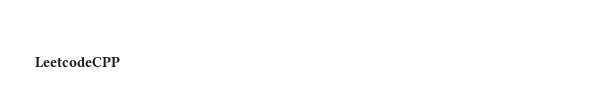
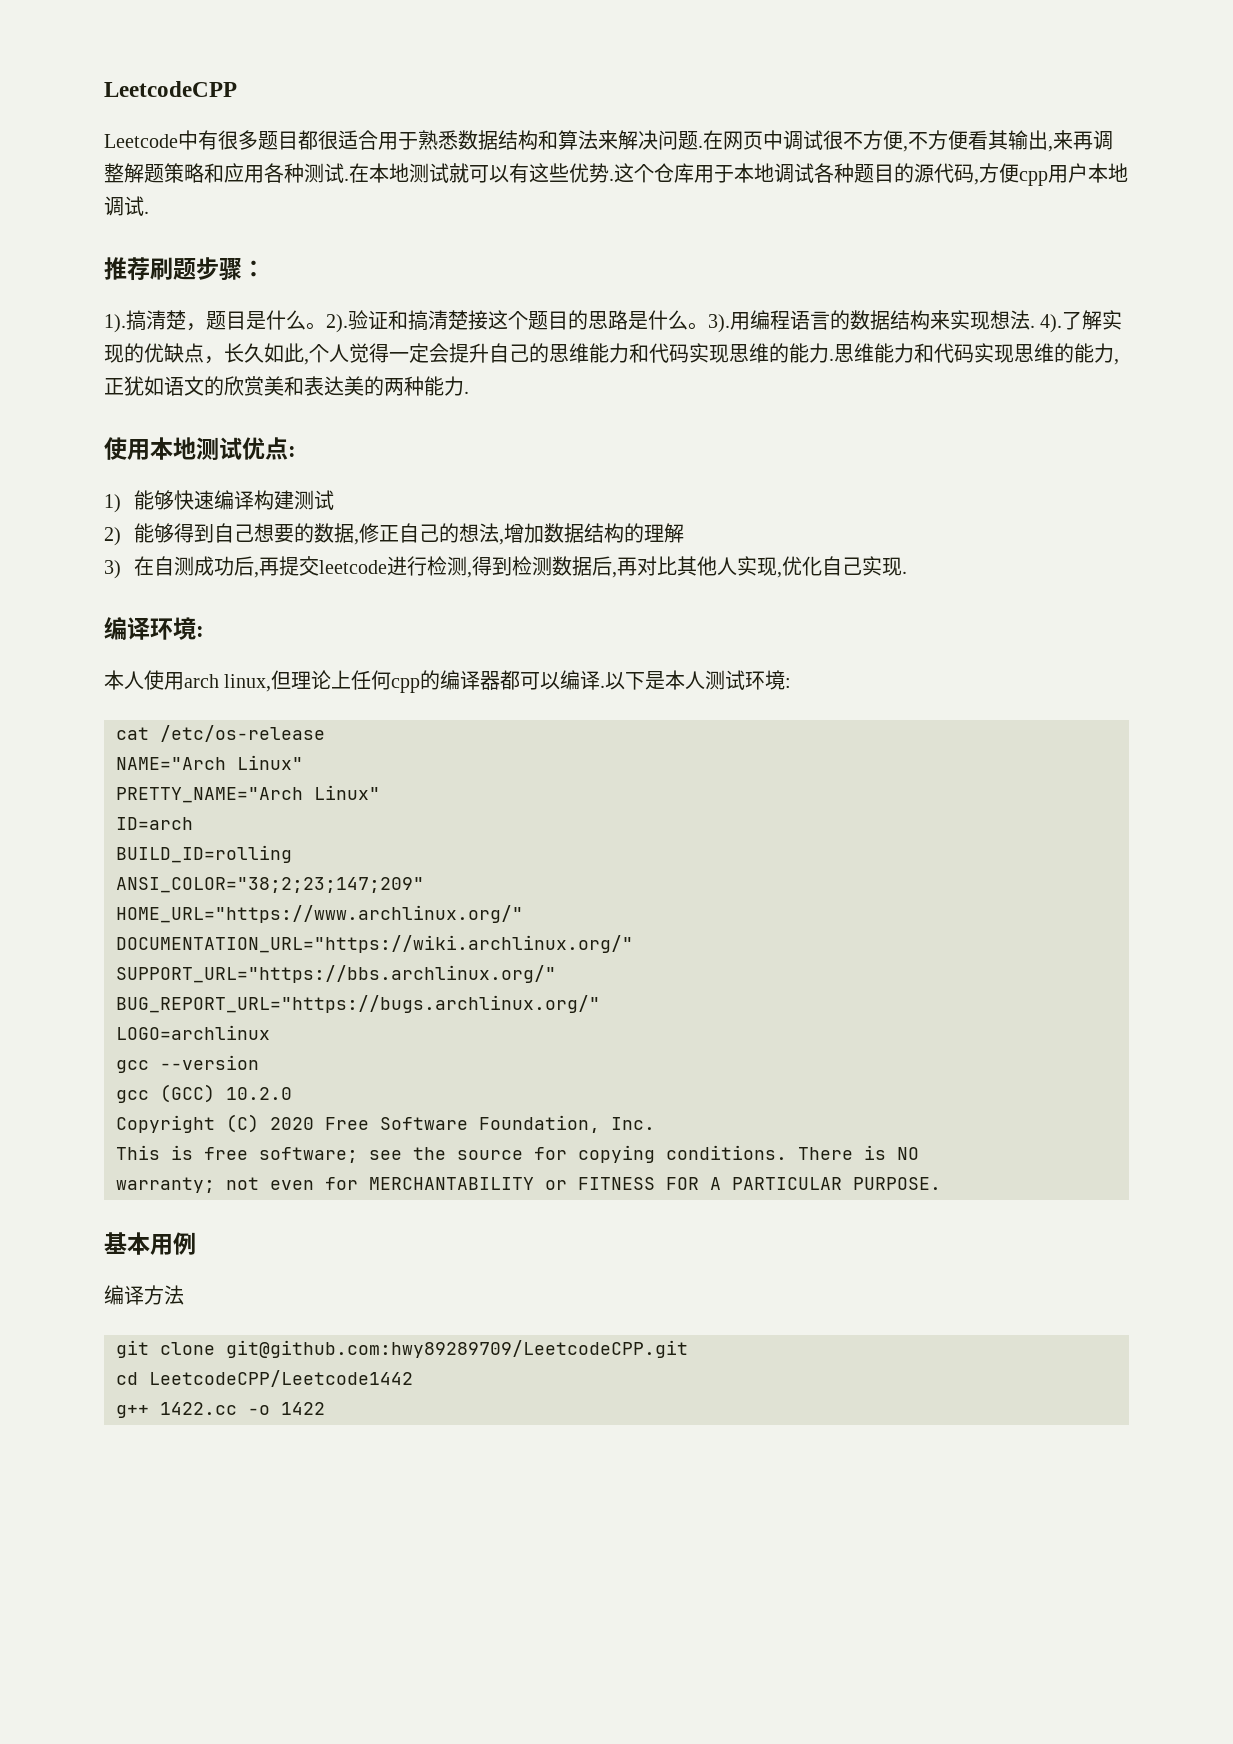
+ Leetcode中有很多题目都很适合用于熟悉数据结构和算法来解决问题.在网页中调试很不方便,不方便看其输出,来再调整解题策略和应用各种测试.在本地测试就可以有这些优势.这个仓库用于本地调试各种题目的源代码,方便cpp用户本地调试.
+ 推荐刷题步骤：
+ 1).搞清楚，题目是什么。2).验证和搞清楚接这个题目的思路是什么。3).用编程语言的数据结构来实现想法. 4).了解实现的优缺点，长久如此,个人觉得一定会提升自己的思维能力和代码实现思维的能力.思维能力和代码实现思维的能力,正犹如语文的欣赏美和表达美的两种能力.
+ 使用本地测试优点:
+ 1)能够快速编译构建测试
+ 2)能够得到自己想要的数据,修正自己的想法,增加数据结构的理解
+ 3)在自测成功后,再提交leetcode进行检测,得到检测数据后,再对比其他人实现,优化自己实现.
+ 编译环境:
+ 本人使用arch linux,但理论上任何cpp的编译器都可以编译.以下是本人测试环境:
+ cat /etc/os-release
+ NAME="Arch Linux"
+ PRETTY_NAME="Arch Linux"
+ ID=arch
+ BUILD_ID=rolling
+ ANSI_COLOR="38;2;23;147;209"
+ HOME_URL="https://www.archlinux.org/"
+ DOCUMENTATION_URL="https://wiki.archlinux.org/"
+ SUPPORT_URL="https://bbs.archlinux.org/"
+ BUG_REPORT_URL="https://bugs.archlinux.org/"
+ LOGO=archlinux
+ gcc --version
+ gcc (GCC) 10.2.0
+ Copyright (C) 2020 Free Software Foundation, Inc.
+ This is free software; see the source for copying conditions. There is NO
+ warranty; not even for MERCHANTABILITY or FITNESS FOR A PARTICULAR PURPOSE.
+ 基本用例
+ 编译方法
+ git clone git@github.com:hwy89289709/LeetcodeCPP.git
+ cd LeetcodeCPP/Leetcode1442
+ g++ 1422.cc -o 1422

